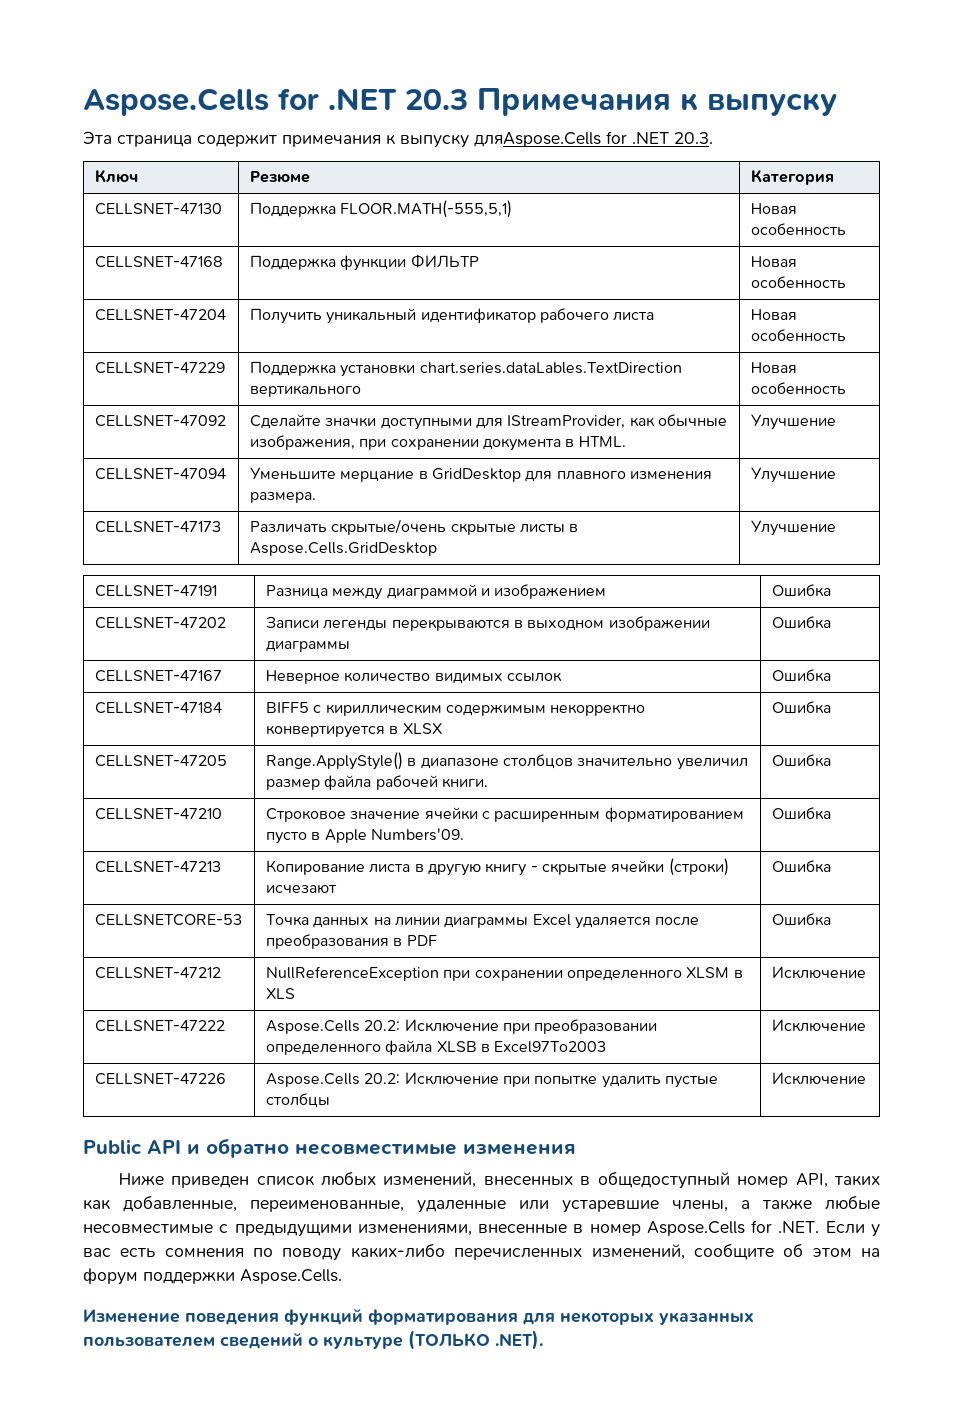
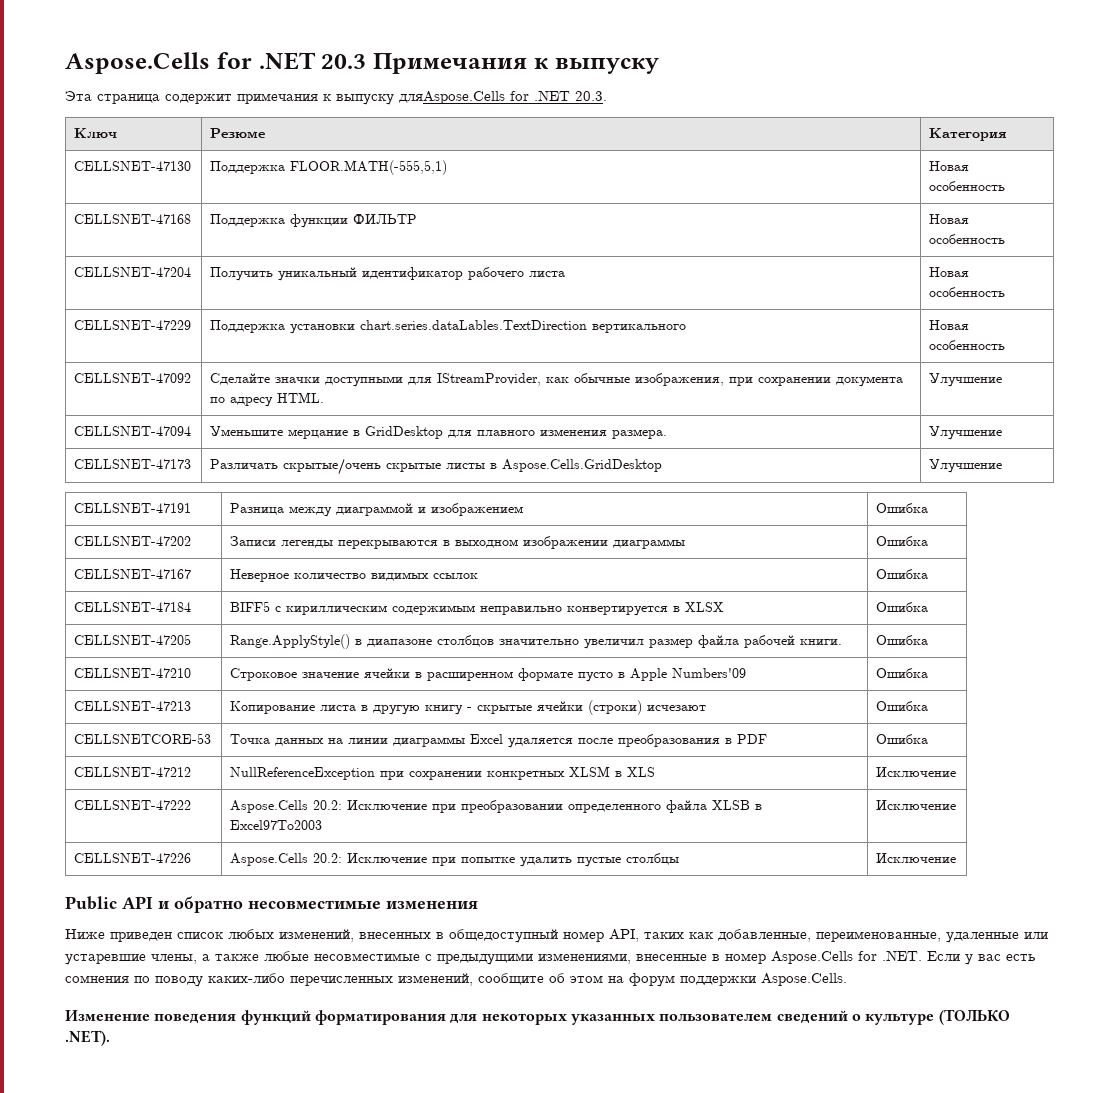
- CELLSNET-47092 | Сделайте значки доступными для IStreamProvider, как обычные изображения, при сохранении документа в HTML. | Улучшение
+ CELLSNET-47092 | Сделайте значки доступными для IStreamProvider, как обычные изображения, при сохранении документа по адресу HTML. | Улучшение
- CELLSNET-47184 | BIFF5 с кириллическим содержимым некорректно конвертируется в XLSX | Ошибка
+ CELLSNET-47184 | BIFF5 с кириллическим содержимым неправильно конвертируется в XLSX | Ошибка
- CELLSNET-47210 | Строковое значение ячейки с расширенным форматированием пусто в Apple Numbers'09. | Ошибка
+ CELLSNET-47210 | Строковое значение ячейки в расширенном формате пусто в Apple Numbers'09 | Ошибка
- CELLSNET-47212 | NullReferenceException при сохранении определенного XLSM в XLS | Исключение
+ CELLSNET-47212 | NullReferenceException при сохранении конкретных XLSM в XLS | Исключение

